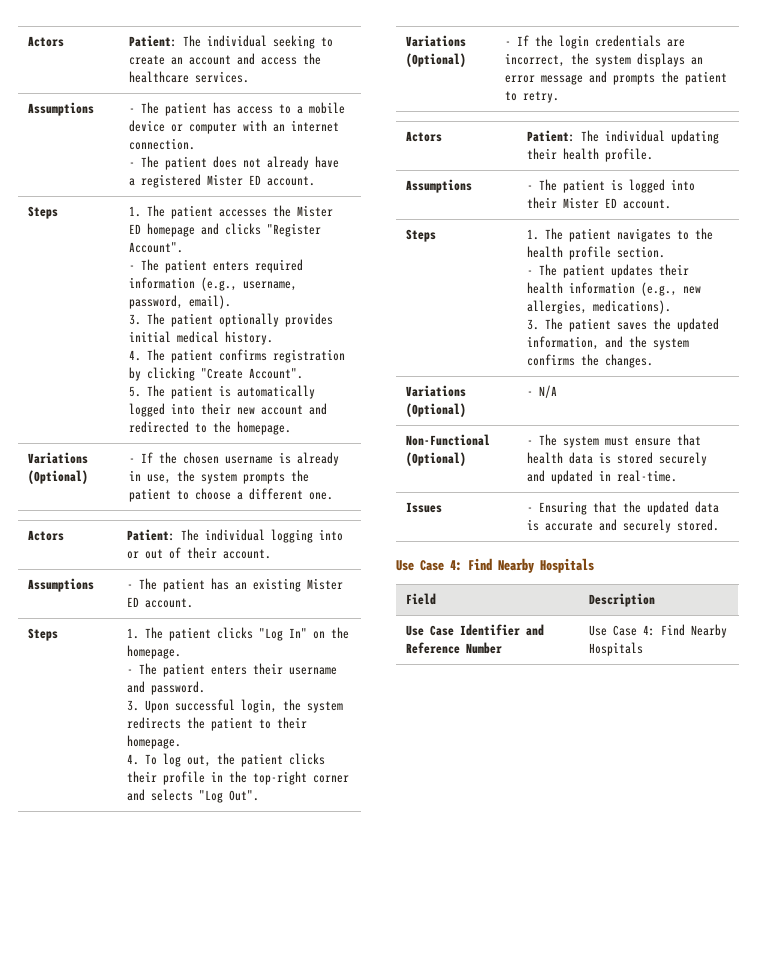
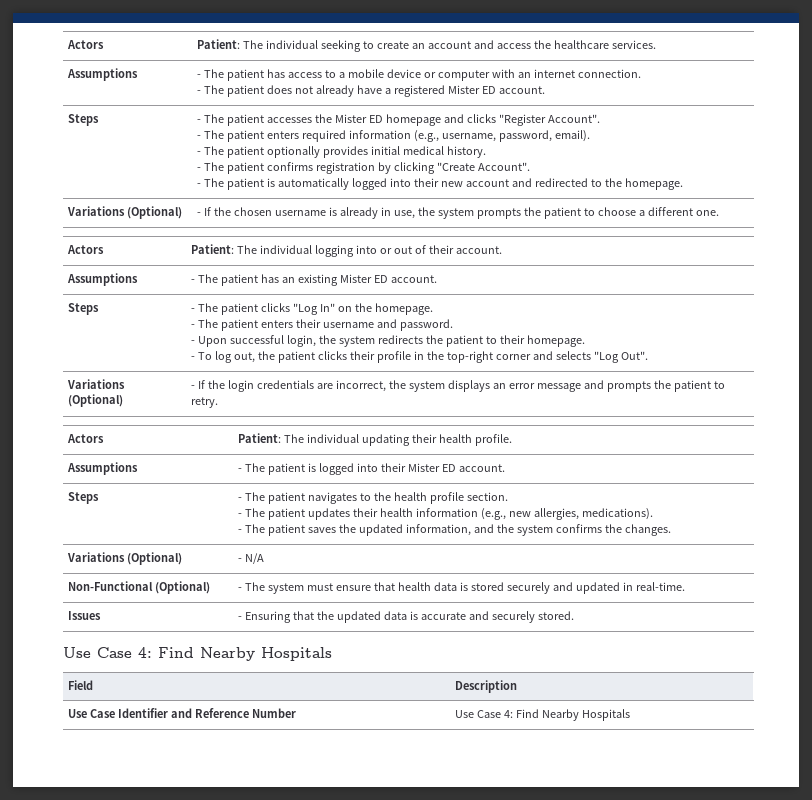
- 1. The patient accesses the Mister ED homepage and clicks "Register Account".
+ - The patient accesses the Mister ED homepage and clicks "Register Account".
- 3. The patient optionally provides initial medical history.
+ - The patient optionally provides initial medical history.
- 4. The patient confirms registration by clicking "Create Account".
+ - The patient confirms registration by clicking "Create Account".
- 5. The patient is automatically logged into their new account and redirected to the homepage.
+ - The patient is automatically logged into their new account and redirected to the homepage.
- 1. The patient clicks "Log In" on the homepage.
+ - The patient clicks "Log In" on the homepage.
- 3. Upon successful login, the system redirects the patient to their homepage.
+ - Upon successful login, the system redirects the patient to their homepage.
- 4. To log out, the patient clicks their profile in the top-right corner and selects "Log Out".
+ - To log out, the patient clicks their profile in the top-right corner and selects "Log Out".
- Steps | 1. The patient navigates to the health profile section.
+ Steps | - The patient navigates to the health profile section.
  - The patient updates their health information (e.g., new allergies, medications).
- 3. The patient saves the updated information, and the system confirms the changes.
+ - The patient saves the updated information, and the system confirms the changes.

